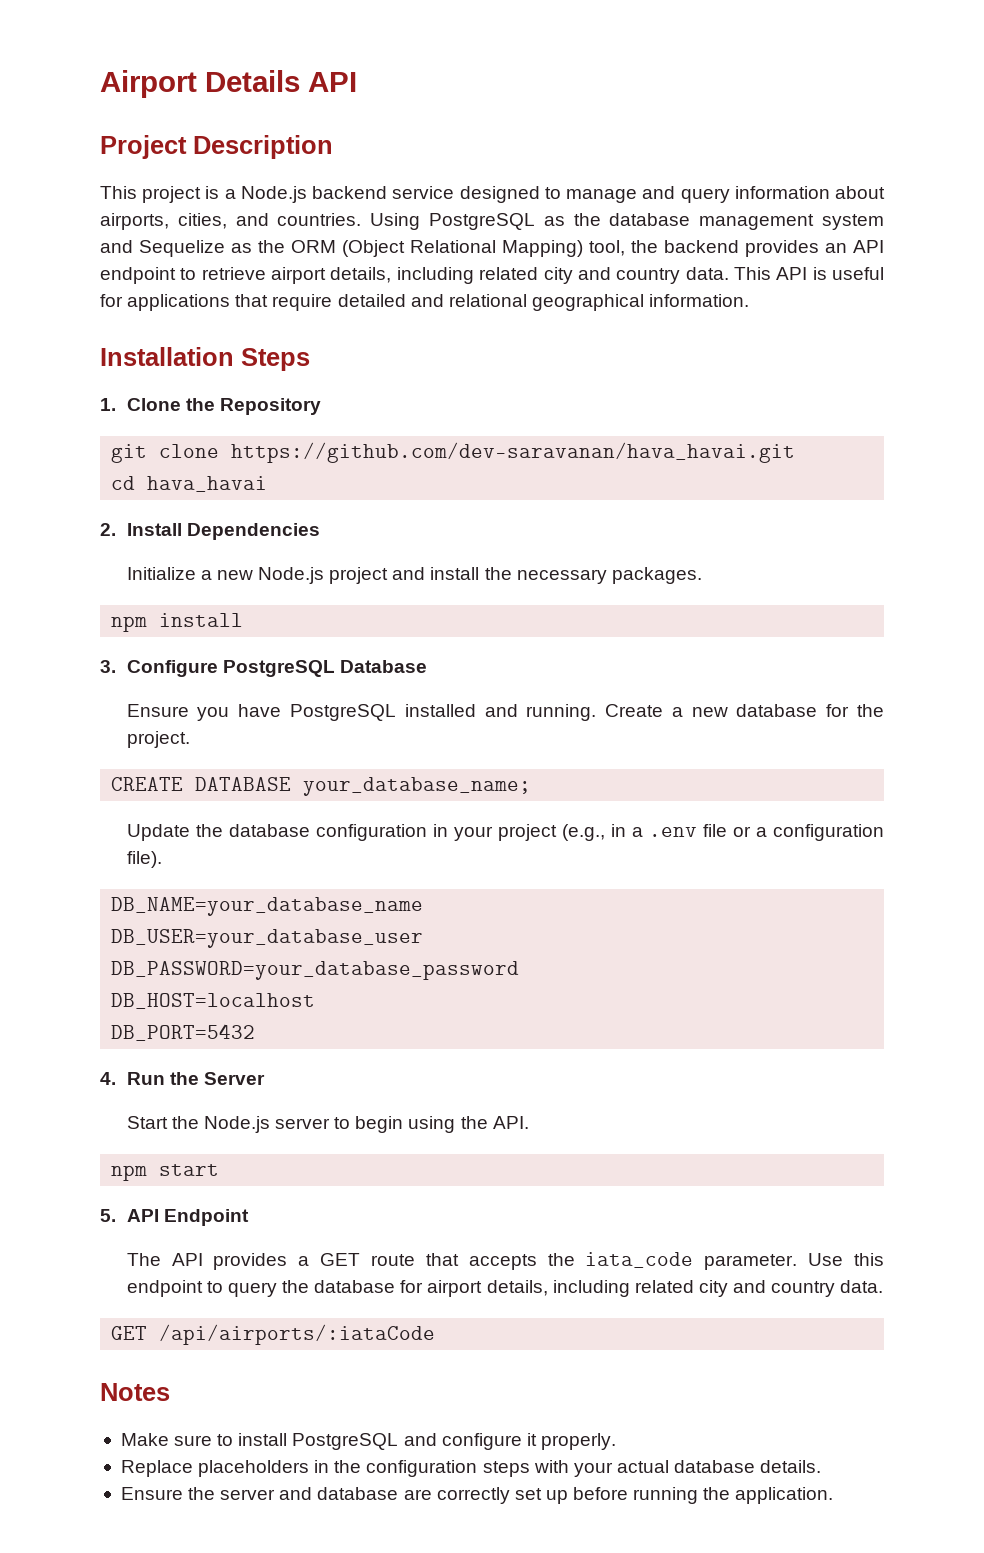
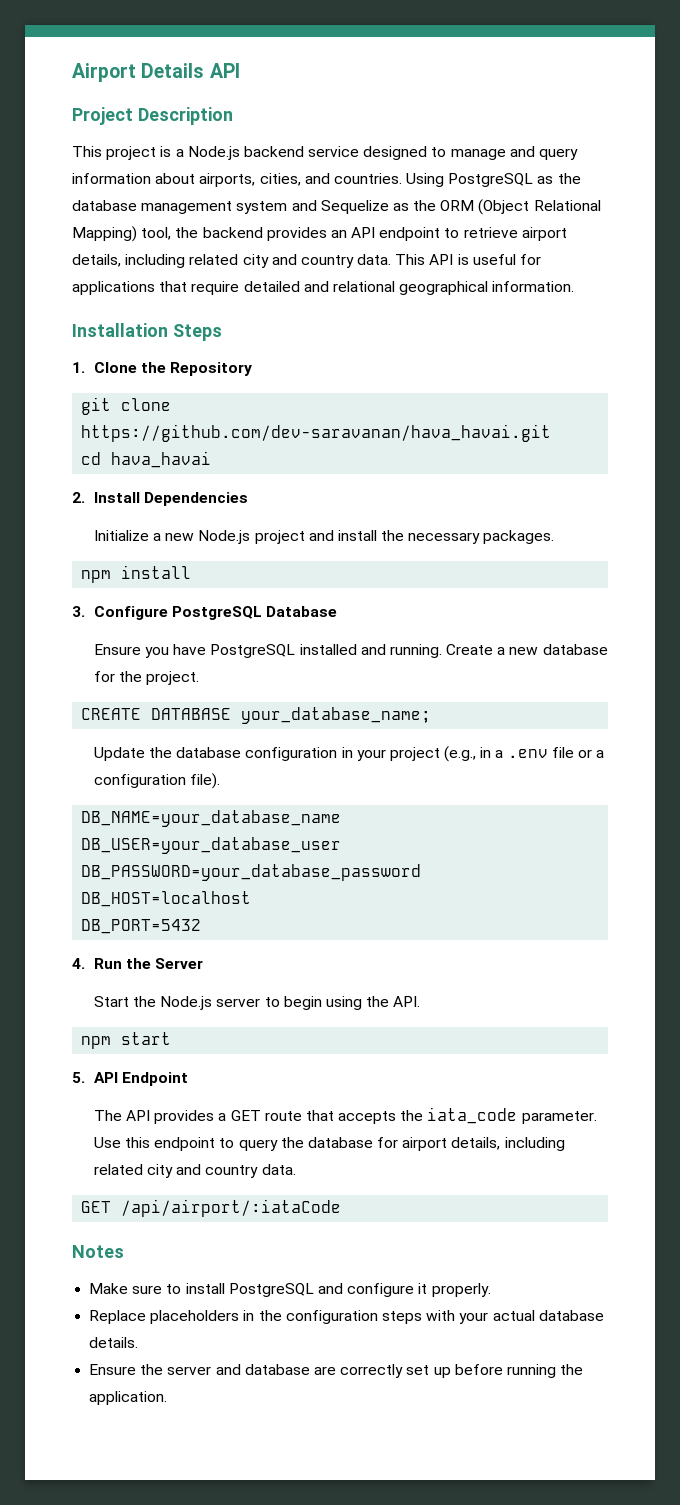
- GET /api/airports/:iataCode
+ GET /api/airport/:iataCode

